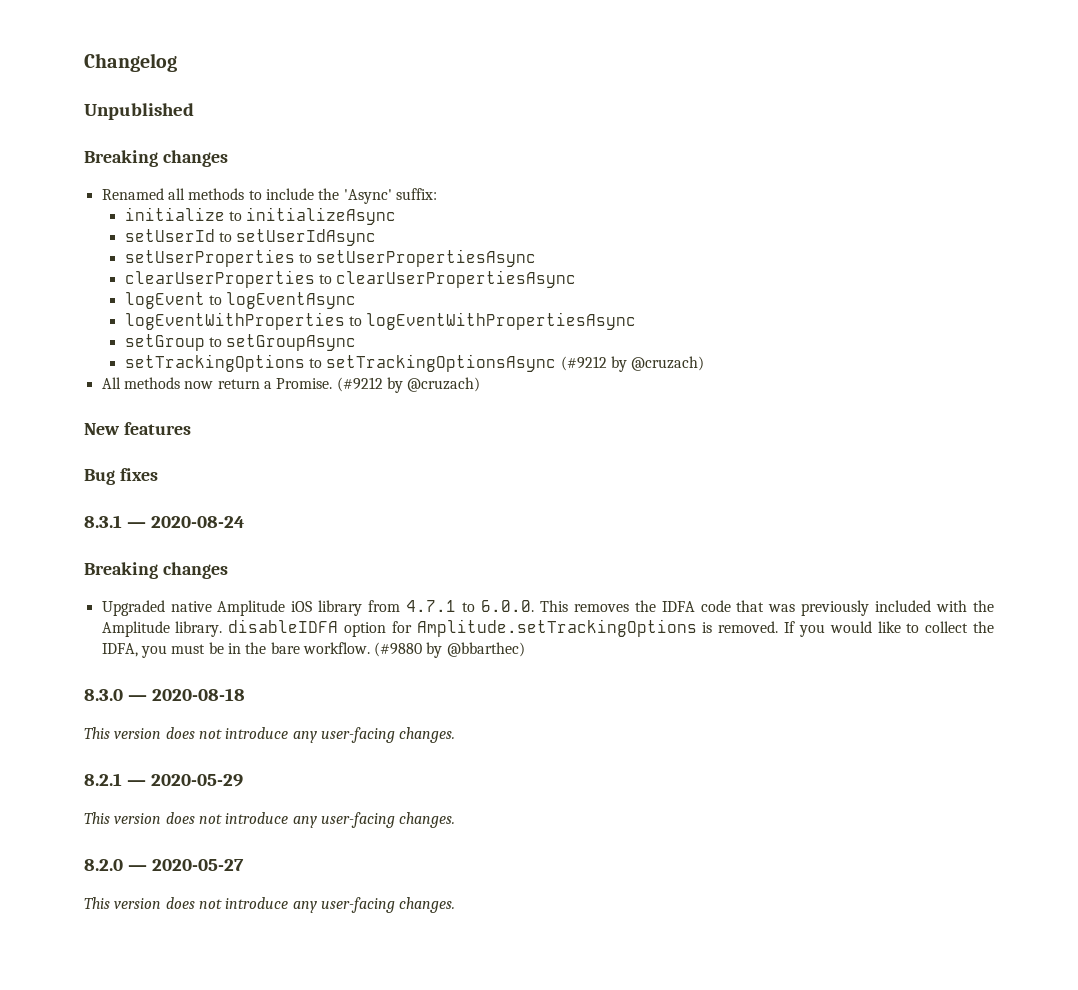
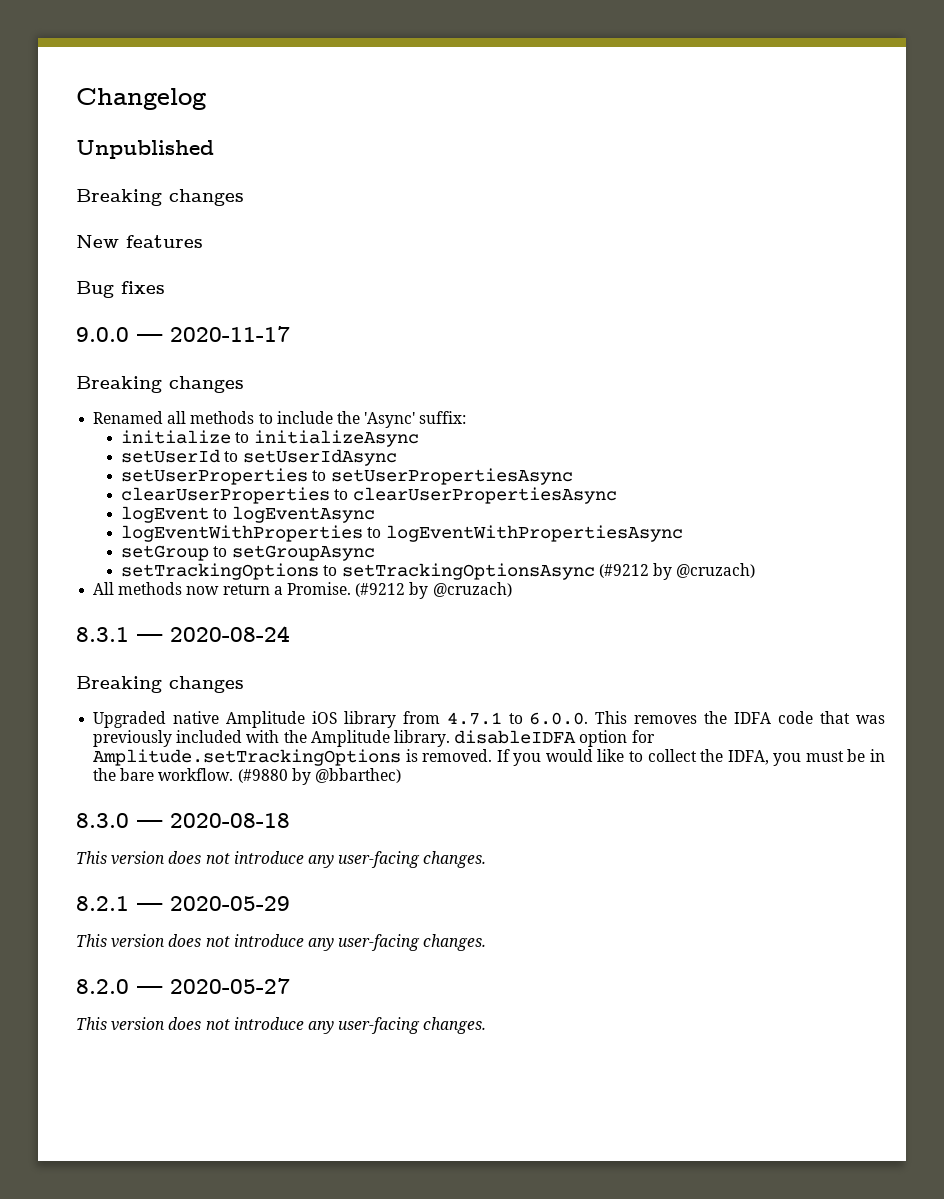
+ New features
+ Bug fixes
+ 9.0.0 — 2020-11-17
+ Breaking changes
- New features
- Bug fixes

